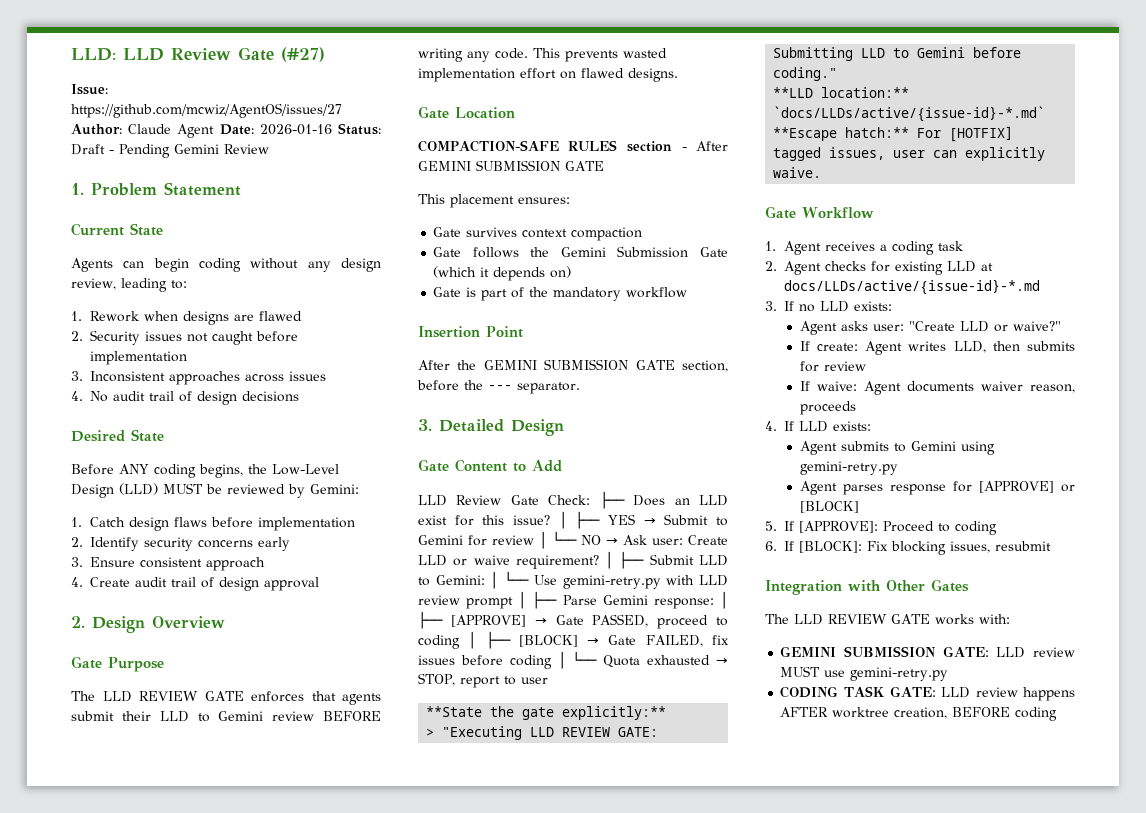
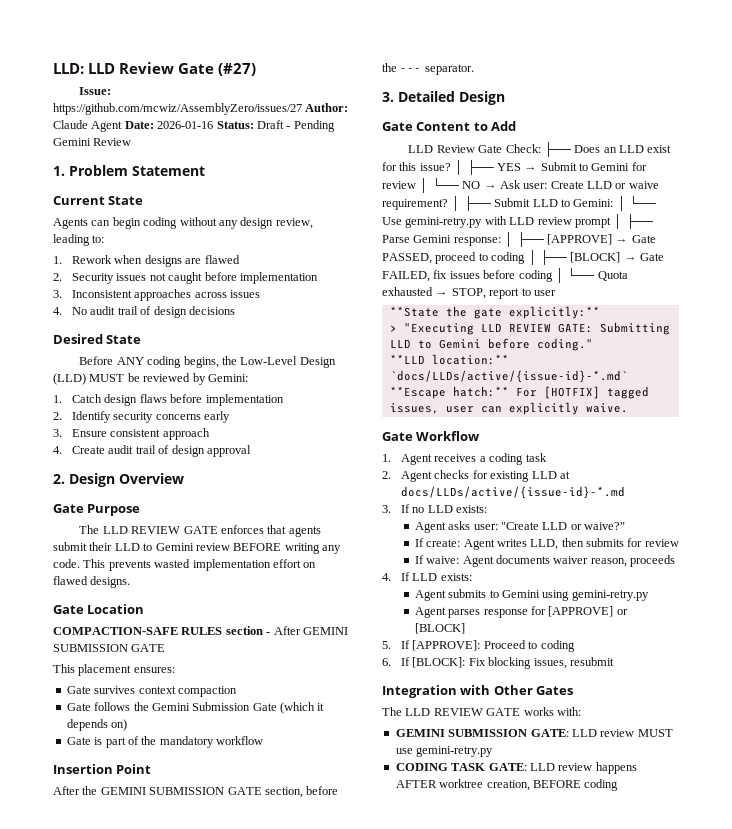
- Issue: https://github.com/mcwiz/AgentOS/issues/27 Author: Claude Agent Date: 2026-01-16 Status: Draft - Pending Gemini Review
+ Issue: https://github.com/mcwiz/AssemblyZero/issues/27 Author: Claude Agent Date: 2026-01-16 Status: Draft - Pending Gemini Review

